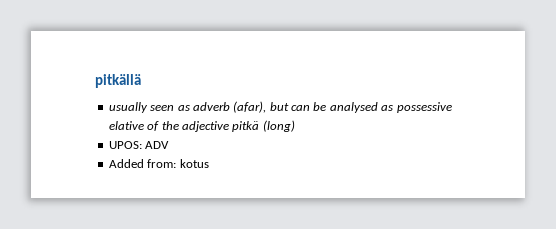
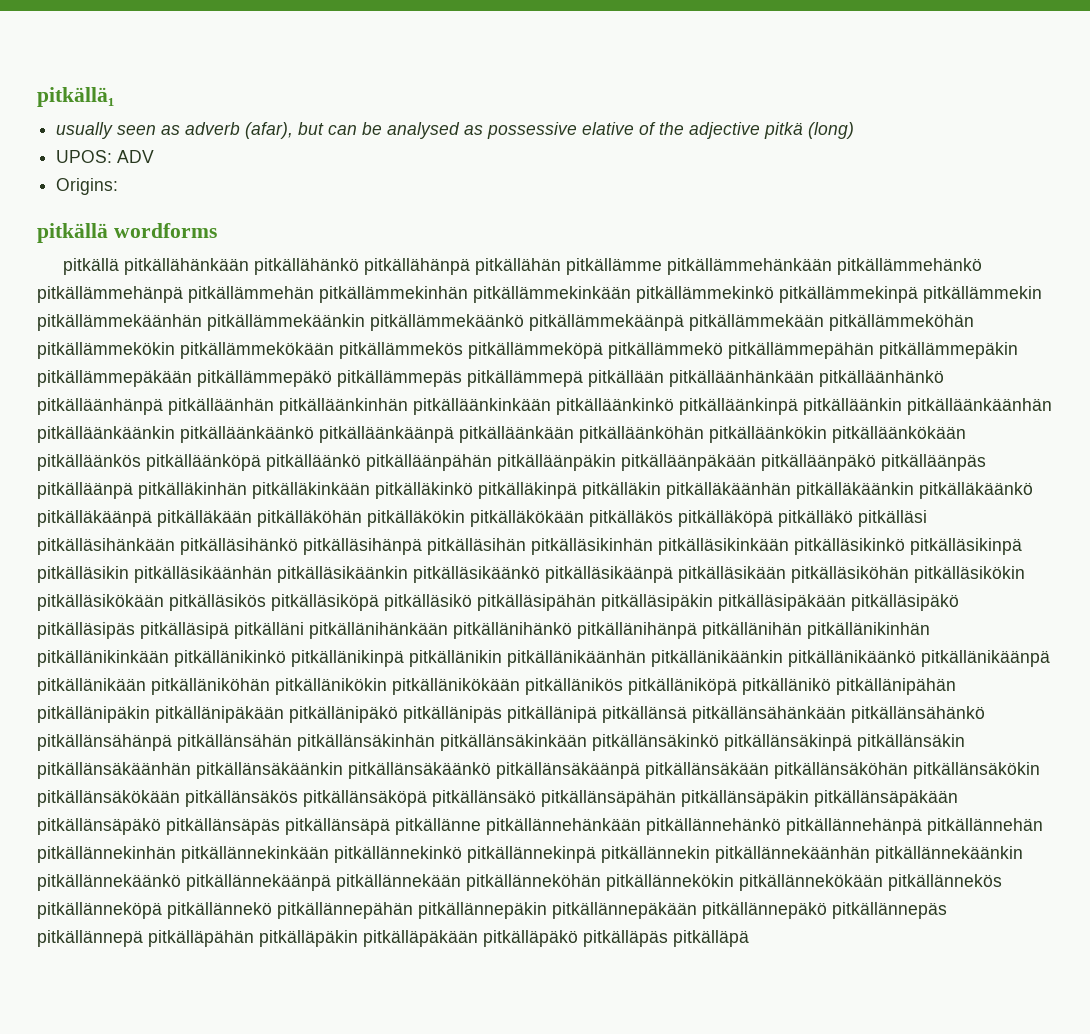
- pitkällä
+ pitkällä₁
- Added from: kotus
+ Origins:
+ pitkällä wordforms
+ pitkällä pitkällähänkään pitkällähänkö pitkällähänpä pitkällähän pitkällämme pitkällämmehänkään pitkällämmehänkö pitkällämmehänpä pitkällämmehän pitkällämmekinhän pitkällämmekinkään pitkällämmekinkö pitkällämmekinpä pitkällämmekin pitkällämmekäänhän pitkällämmekäänkin pitkällämmekäänkö pitkällämmekäänpä pitkällämmekään pitkällämmeköhän pitkällämmekökin pitkällämmekökään pitkällämmekös pitkällämmeköpä pitkällämmekö pitkällämmepähän pitkällämmepäkin pitkällämmepäkään pitkällämmepäkö pitkällämmepäs pitkällämmepä pitkällään pitkälläänhänkään pitkälläänhänkö pitkälläänhänpä pitkälläänhän pitkälläänkinhän pitkälläänkinkään pitkälläänkinkö pitkälläänkinpä pitkälläänkin pitkälläänkäänhän pitkälläänkäänkin pitkälläänkäänkö pitkälläänkäänpä pitkälläänkään pitkälläänköhän pitkälläänkökin pitkälläänkökään pitkälläänkös pitkälläänköpä pitkälläänkö pitkälläänpähän pitkälläänpäkin pitkälläänpäkään pitkälläänpäkö pitkälläänpäs pitkälläänpä pitkälläkinhän pitkälläkinkään pitkälläkinkö pitkälläkinpä pitkälläkin pitkälläkäänhän pitkälläkäänkin pitkälläkäänkö pitkälläkäänpä pitkälläkään pitkälläköhän pitkälläkökin pitkälläkökään pitkälläkös pitkälläköpä pitkälläkö pitkälläsi pitkälläsihänkään pitkälläsihänkö pitkälläsihänpä pitkälläsihän pitkälläsikinhän pitkälläsikinkään pitkälläsikinkö pitkälläsikinpä pitkälläsikin pitkälläsikäänhän pitkälläsikäänkin pitkälläsikäänkö pitkälläsikäänpä pitkälläsikään pitkälläsiköhän pitkälläsikökin pitkälläsikökään pitkälläsikös pitkälläsiköpä pitkälläsikö pitkälläsipähän pitkälläsipäkin pitkälläsipäkään pitkälläsipäkö pitkälläsipäs pitkälläsipä pitkälläni pitkällänihänkään pitkällänihänkö pitkällänihänpä pitkällänihän pitkällänikinhän pitkällänikinkään pitkällänikinkö pitkällänikinpä pitkällänikin pitkällänikäänhän pitkällänikäänkin pitkällänikäänkö pitkällänikäänpä pitkällänikään pitkälläniköhän pitkällänikökin pitkällänikökään pitkällänikös pitkälläniköpä pitkällänikö pitkällänipähän pitkällänipäkin pitkällänipäkään pitkällänipäkö pitkällänipäs pitkällänipä pitkällänsä pitkällänsähänkään pitkällänsähänkö pitkällänsähänpä pitkällänsähän pitkällänsäkinhän pitkällänsäkinkään pitkällänsäkinkö pitkällänsäkinpä pitkällänsäkin pitkällänsäkäänhän pitkällänsäkäänkin pitkällänsäkäänkö pitkällänsäkäänpä pitkällänsäkään pitkällänsäköhän pitkällänsäkökin pitkällänsäkökään pitkällänsäkös pitkällänsäköpä pitkällänsäkö pitkällänsäpähän pitkällänsäpäkin pitkällänsäpäkään pitkällänsäpäkö pitkällänsäpäs pitkällänsäpä pitkällänne pitkällännehänkään pitkällännehänkö pitkällännehänpä pitkällännehän pitkällännekinhän pitkällännekinkään pitkällännekinkö pitkällännekinpä pitkällännekin pitkällännekäänhän pitkällännekäänkin pitkällännekäänkö pitkällännekäänpä pitkällännekään pitkällänneköhän pitkällännekökin pitkällännekökään pitkällännekös pitkällänneköpä pitkällännekö pitkällännepähän pitkällännepäkin pitkällännepäkään pitkällännepäkö pitkällännepäs pitkällännepä pitkälläpähän pitkälläpäkin pitkälläpäkään pitkälläpäkö pitkälläpäs pitkälläpä

